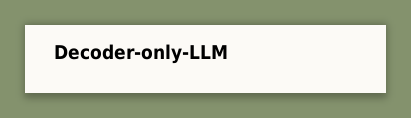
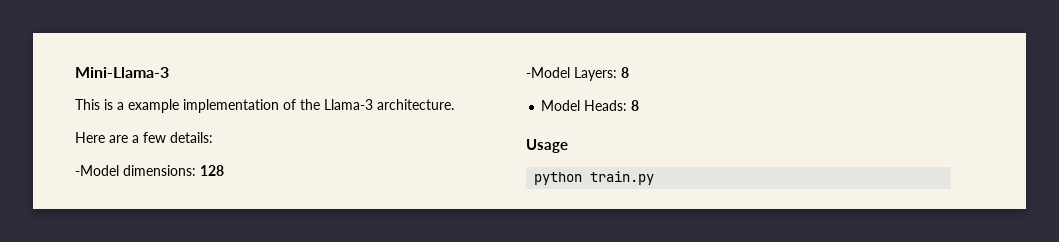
- Decoder-only-LLM
+ Mini-Llama-3
+ This is a example implementation of the Llama-3 architecture.
+ Here are a few details:
+ -Model dimensions: 128
+ -Model Layers: 8
+ Model Heads: 8
+ Usage
+ python train.py

